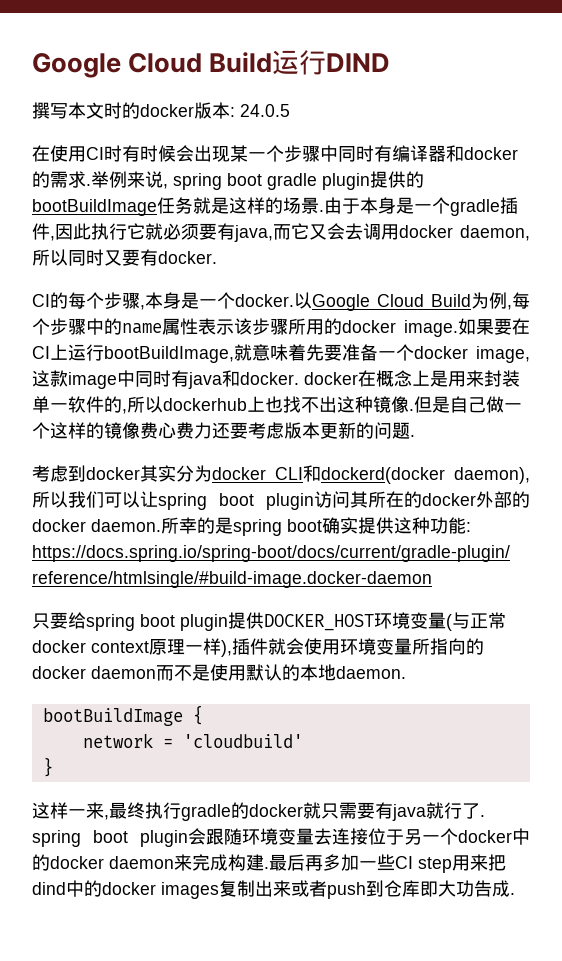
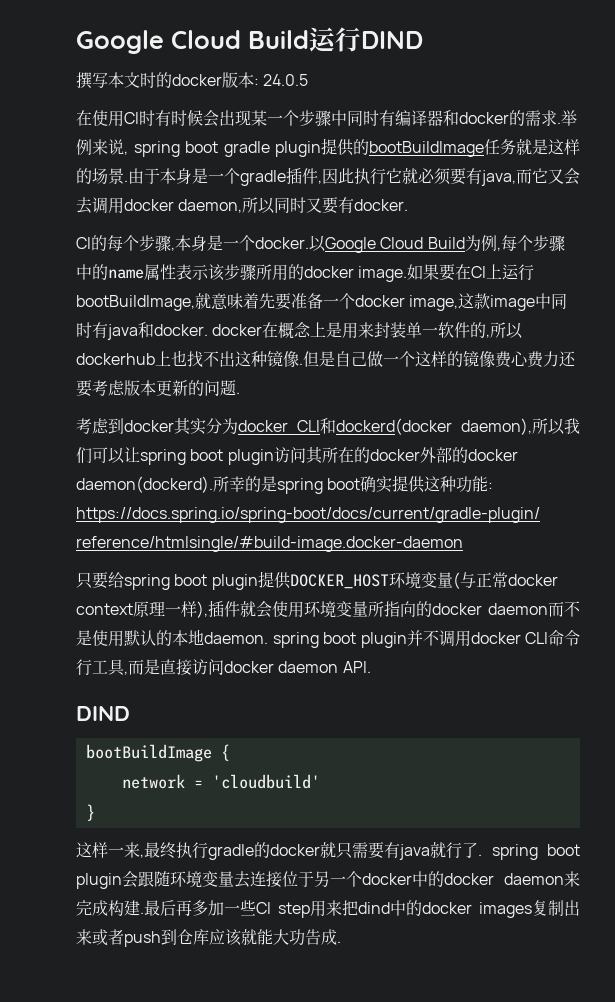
- 考虑到docker其实分为docker CLI和dockerd(docker daemon),所以我们可以让spring boot plugin访问其所在的docker外部的docker daemon.
+ 考虑到docker其实分为docker CLI和dockerd(docker daemon),所以我们可以让spring boot plugin访问其所在的docker外部的docker daemon(dockerd).
- 只要给spring boot plugin提供DOCKER_HOST环境变量(与正常docker context原理一样),插件就会使用环境变量所指向的docker daemon而不是使用默认的本地daemon.
+ 只要给spring boot plugin提供DOCKER_HOST环境变量(与正常docker context原理一样),插件就会使用环境变量所指向的docker daemon而不是使用默认的本地daemon. spring boot plugin并不调用docker CLI命令行工具,而是直接访问docker daemon API.
+ DIND
- 最后再多加一些CI step用来把dind中的docker images复制出来或者push到仓库即大功告成.
+ 最后再多加一些CI step用来把dind中的docker images复制出来或者push到仓库应该就能大功告成.

